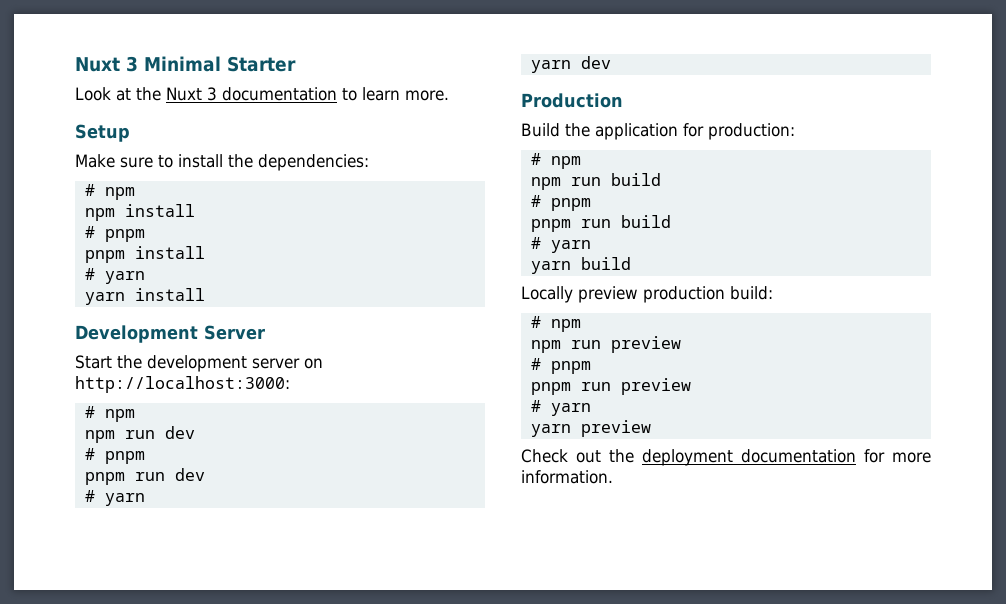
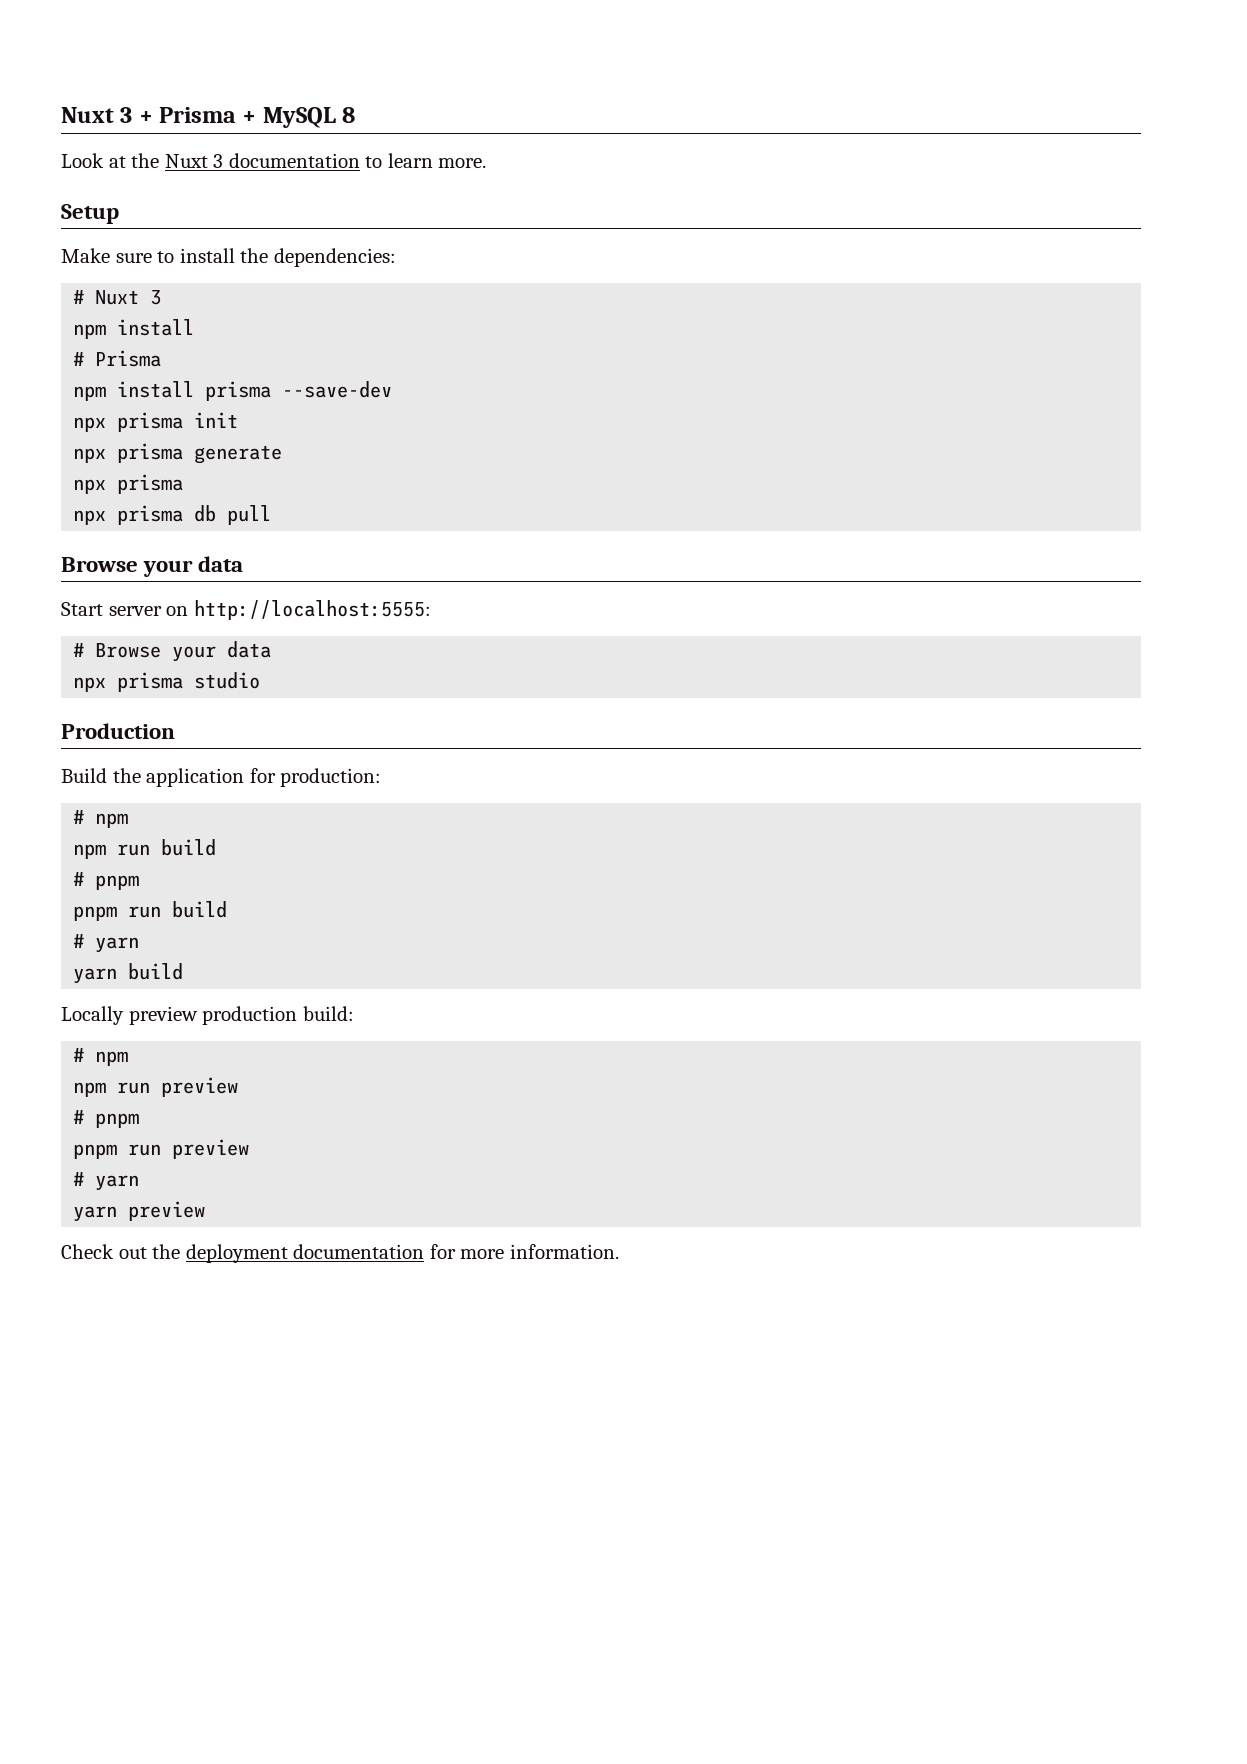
- Nuxt 3 Minimal Starter
+ Nuxt 3 + Prisma + MySQL 8
  Make sure to install the dependencies:
- # npm
+ # Nuxt 3
  npm install
- # pnpm
- pnpm install
- # yarn
- yarn install
- Development Server
- Start the development server on http://localhost:3000:
- # npm
- npm run dev
- # pnpm
- pnpm run dev
- # yarn
- yarn dev
+ # Prisma
+ npm install prisma --save-dev
+ npx prisma init
+ npx prisma generate
+ npx prisma
+ npx prisma db pull
+ Browse your data
+ Start server on http://localhost:5555:
+ # Browse your data
+ npx prisma studio

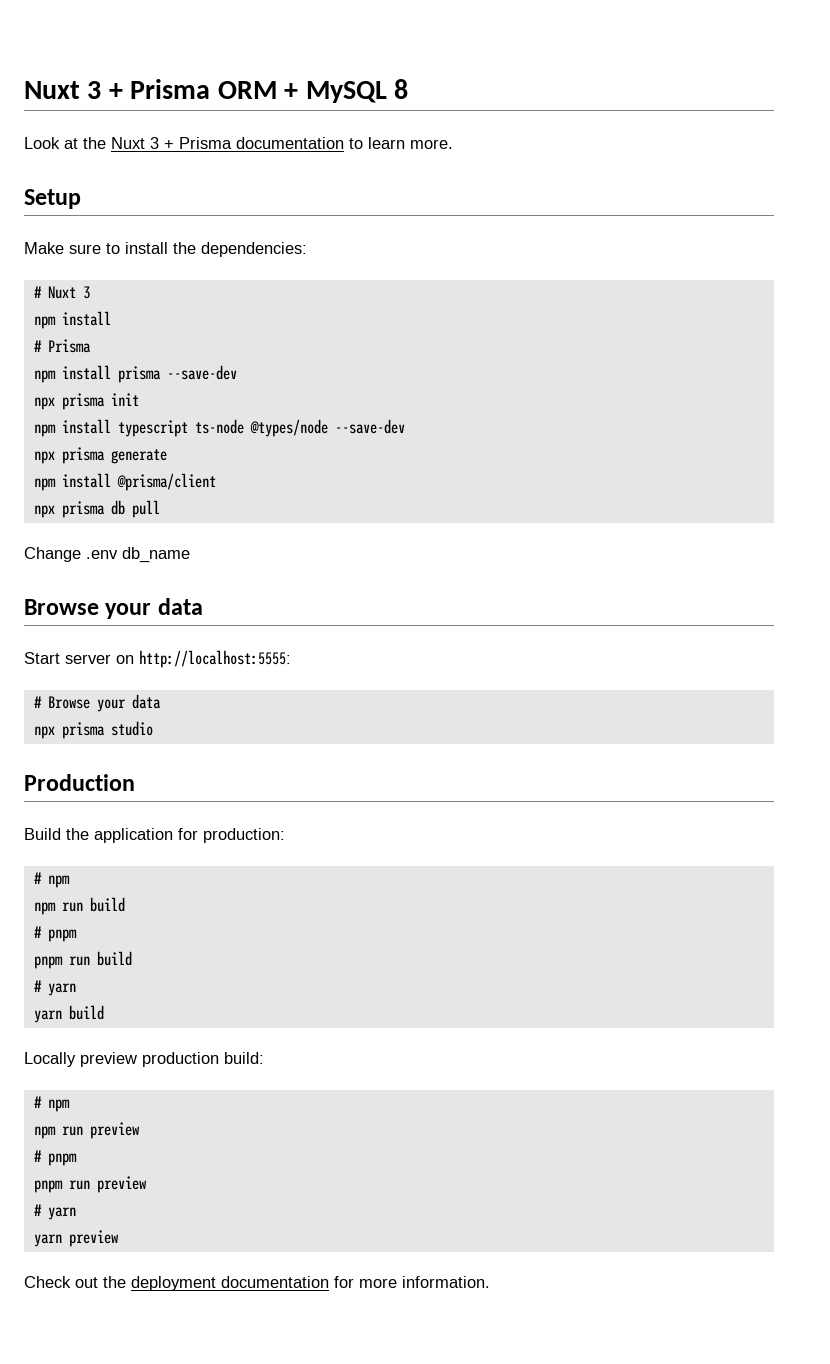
- Nuxt 3 + Prisma + MySQL 8
+ Nuxt 3 + Prisma ORM + MySQL 8
- Look at the Nuxt 3 documentation to learn more.
+ Look at the Nuxt 3 + Prisma documentation to learn more.
+ npm install typescript ts-node @types/node --save-dev
  npx prisma generate
- npx prisma
+ npm install @prisma/client
+ Change .env db_name

